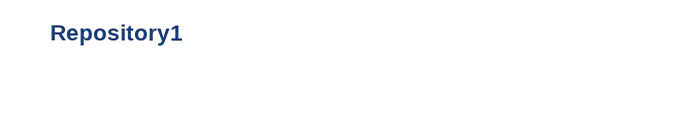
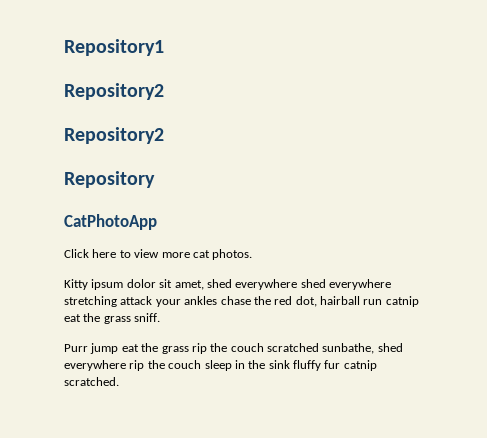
  Repository1
+ Repository2
+ Repository2
+ Repository
+ CatPhotoApp
+ Click here to view more cat photos.
+ Kitty ipsum dolor sit amet, shed everywhere shed everywhere stretching attack your ankles chase the red dot, hairball run catnip eat the grass sniff.
+ Purr jump eat the grass rip the couch scratched sunbathe, shed everywhere rip the couch sleep in the sink fluffy fur catnip scratched.

